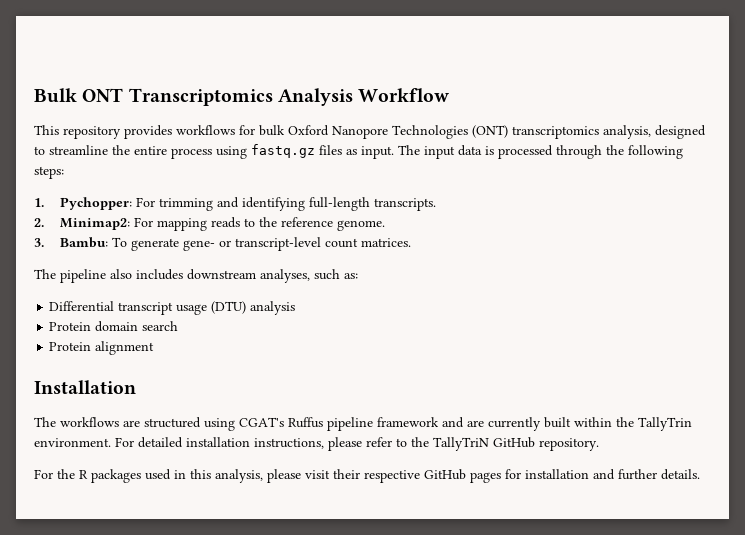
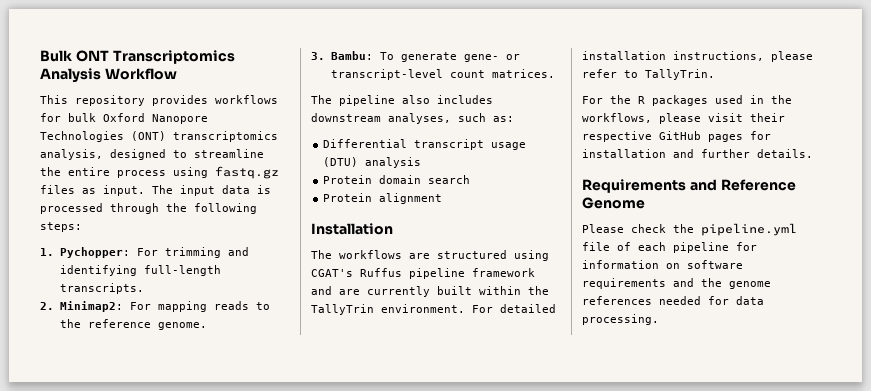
- For detailed installation instructions, please refer to the TallyTriN GitHub repository.
+ For detailed installation instructions, please refer to TallyTrin.
- For the R packages used in this analysis, please visit their respective GitHub pages for installation and further details.
+ For the R packages used in the workflows, please visit their respective GitHub pages for installation and further details.
+ Requirements and Reference Genome
+ Please check the pipeline.yml file of each pipeline for information on software requirements and the genome references needed for data processing.

